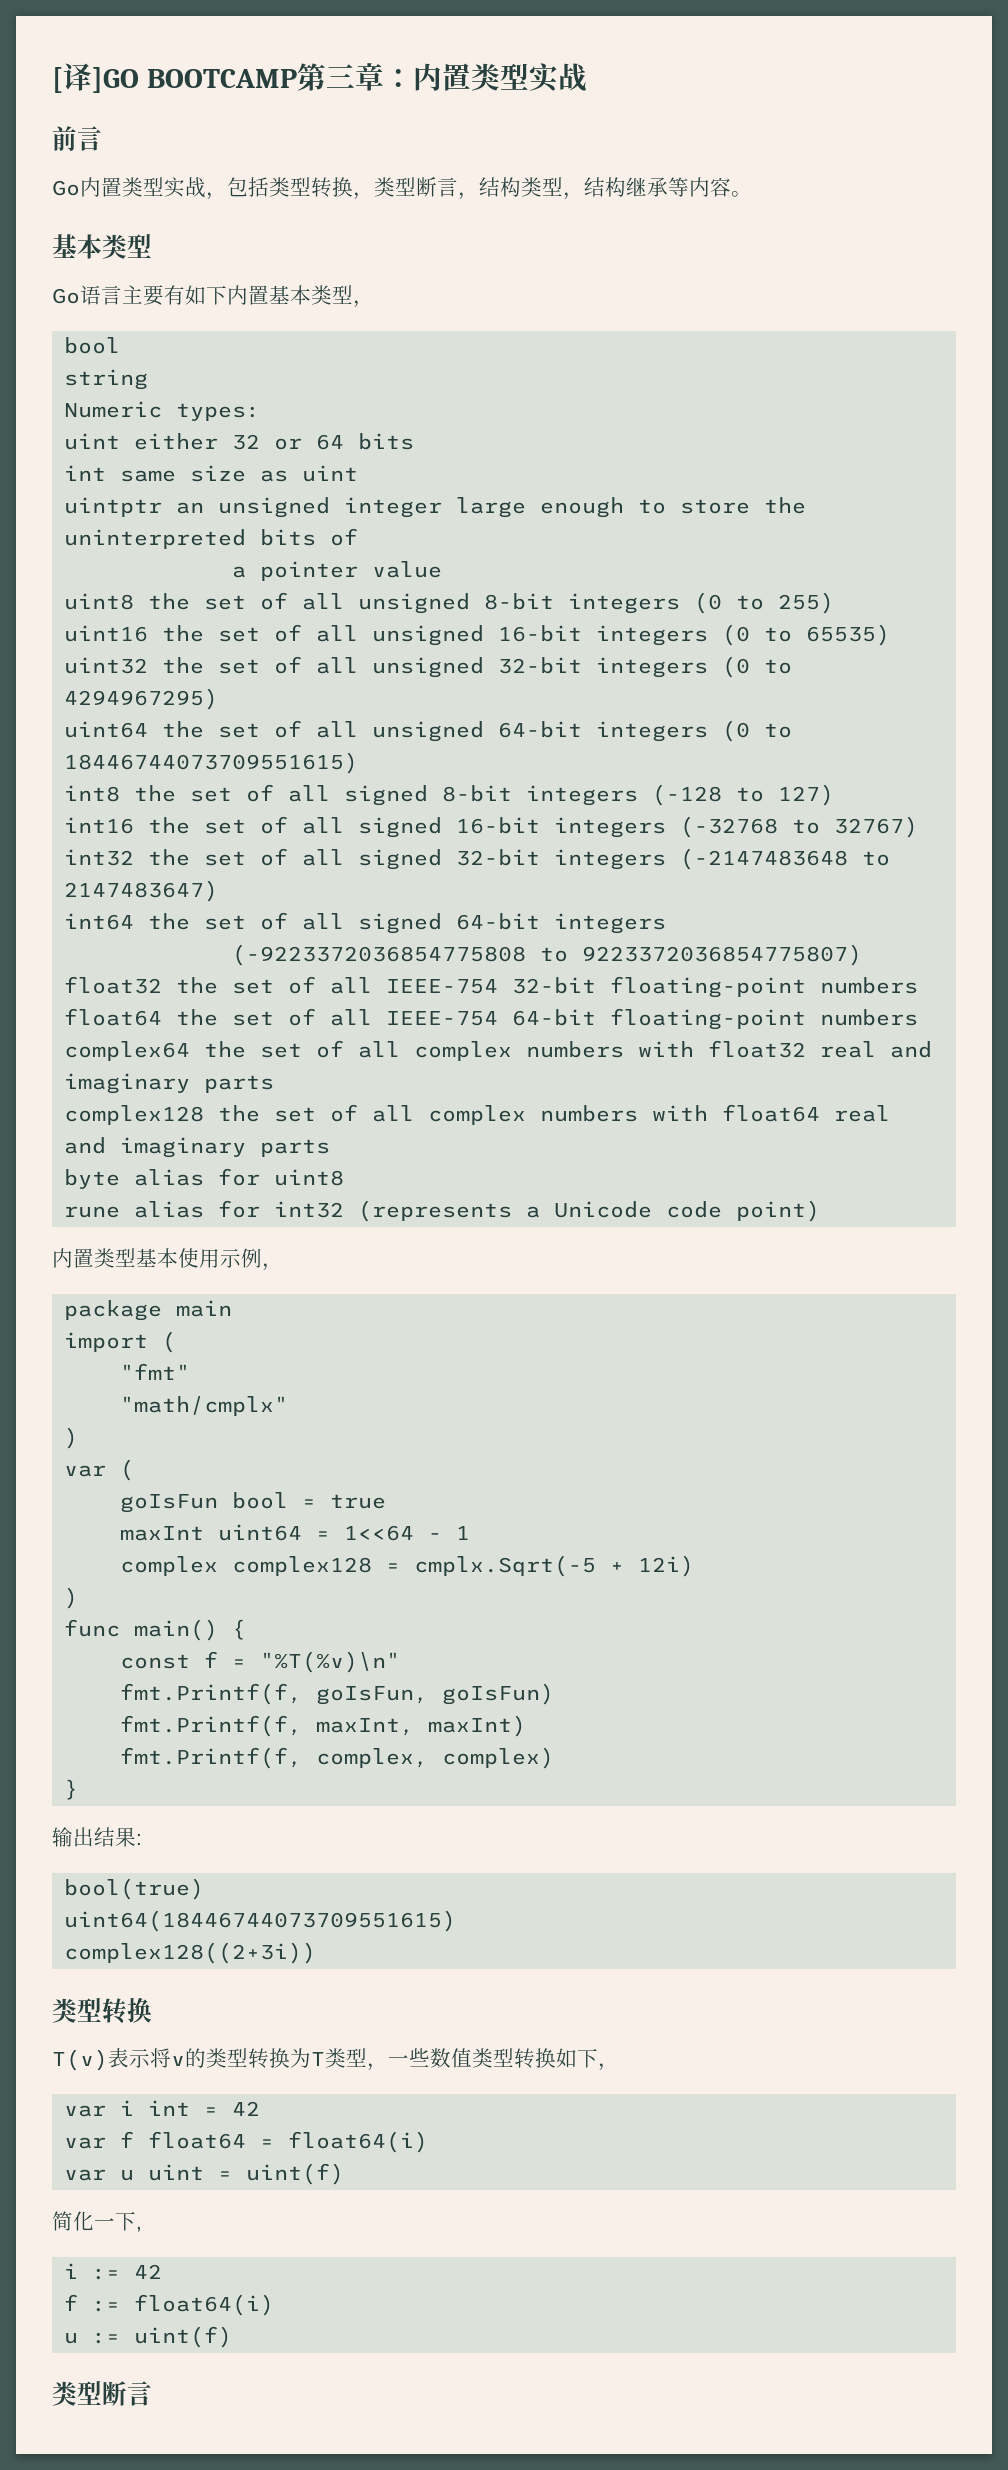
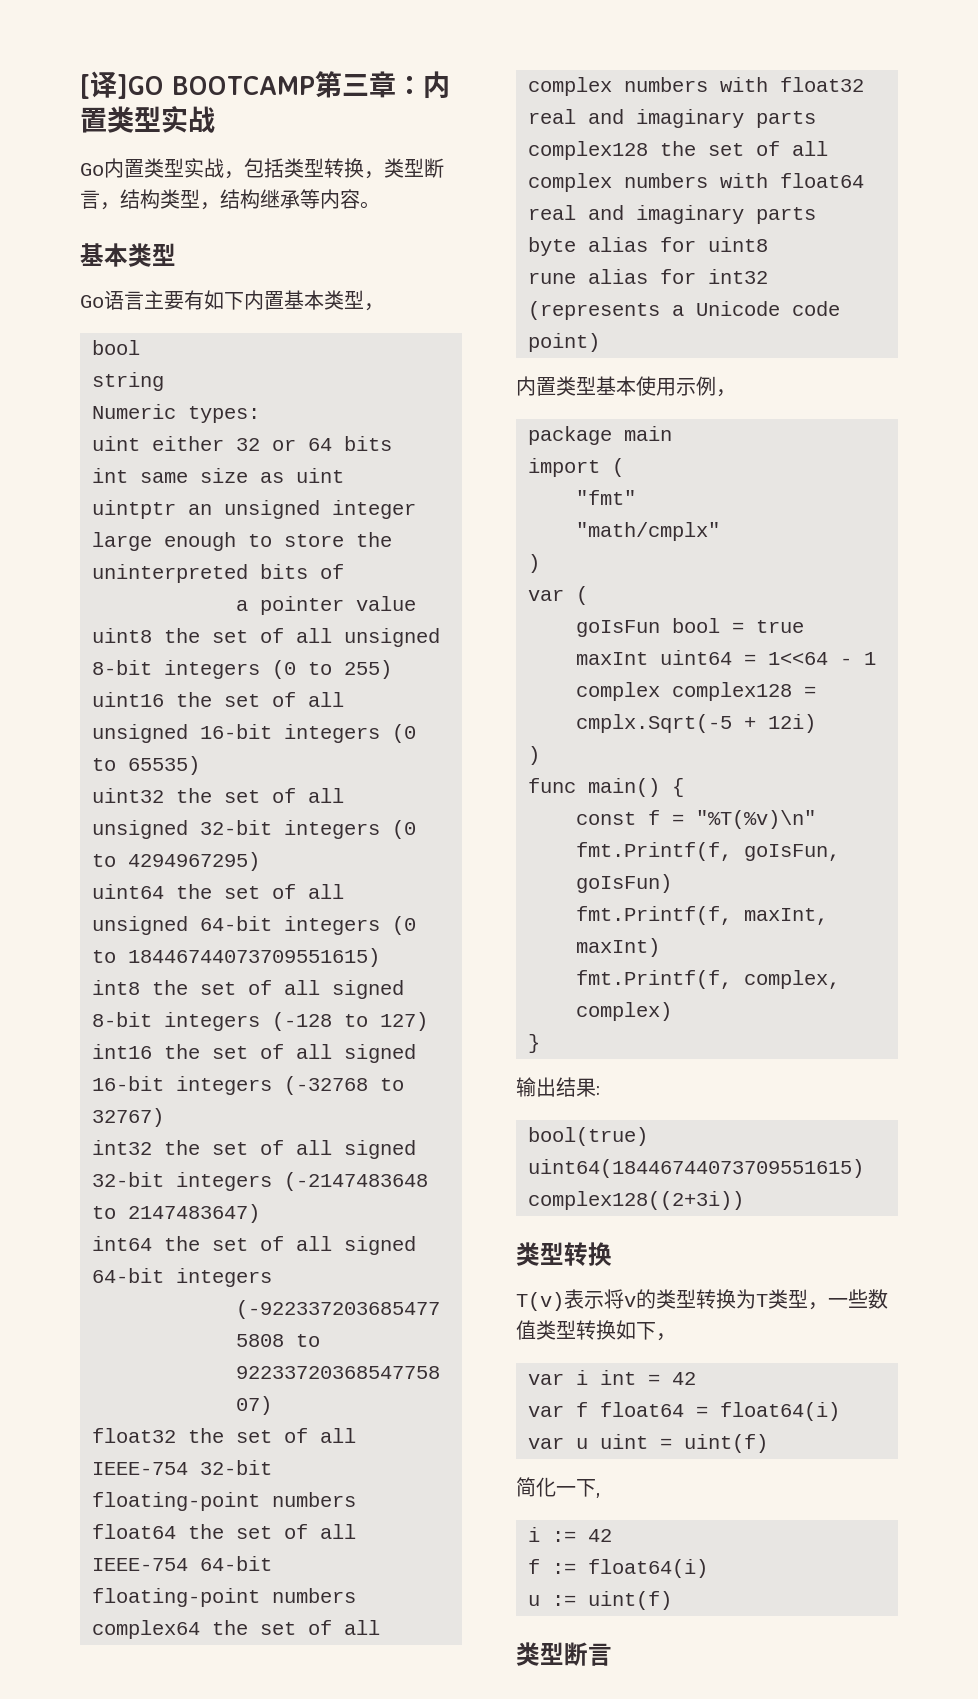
- 前言

